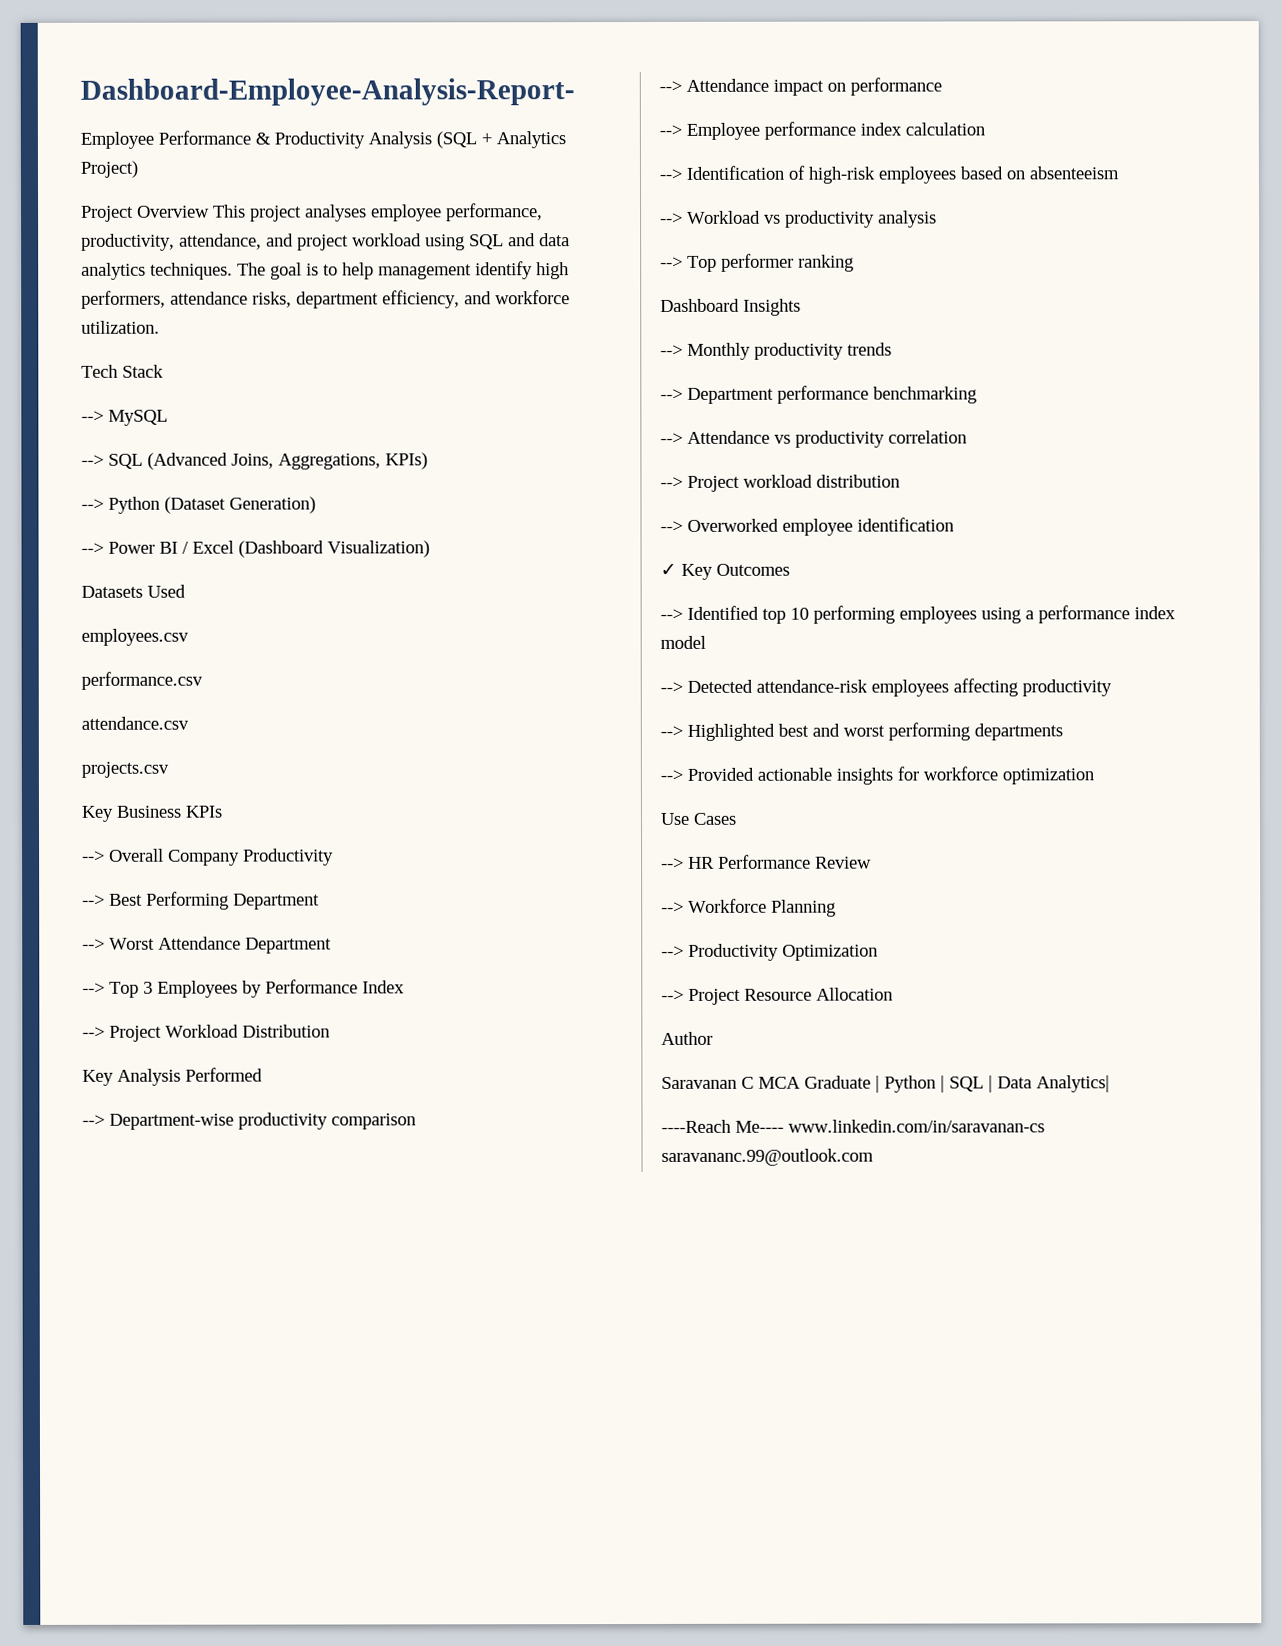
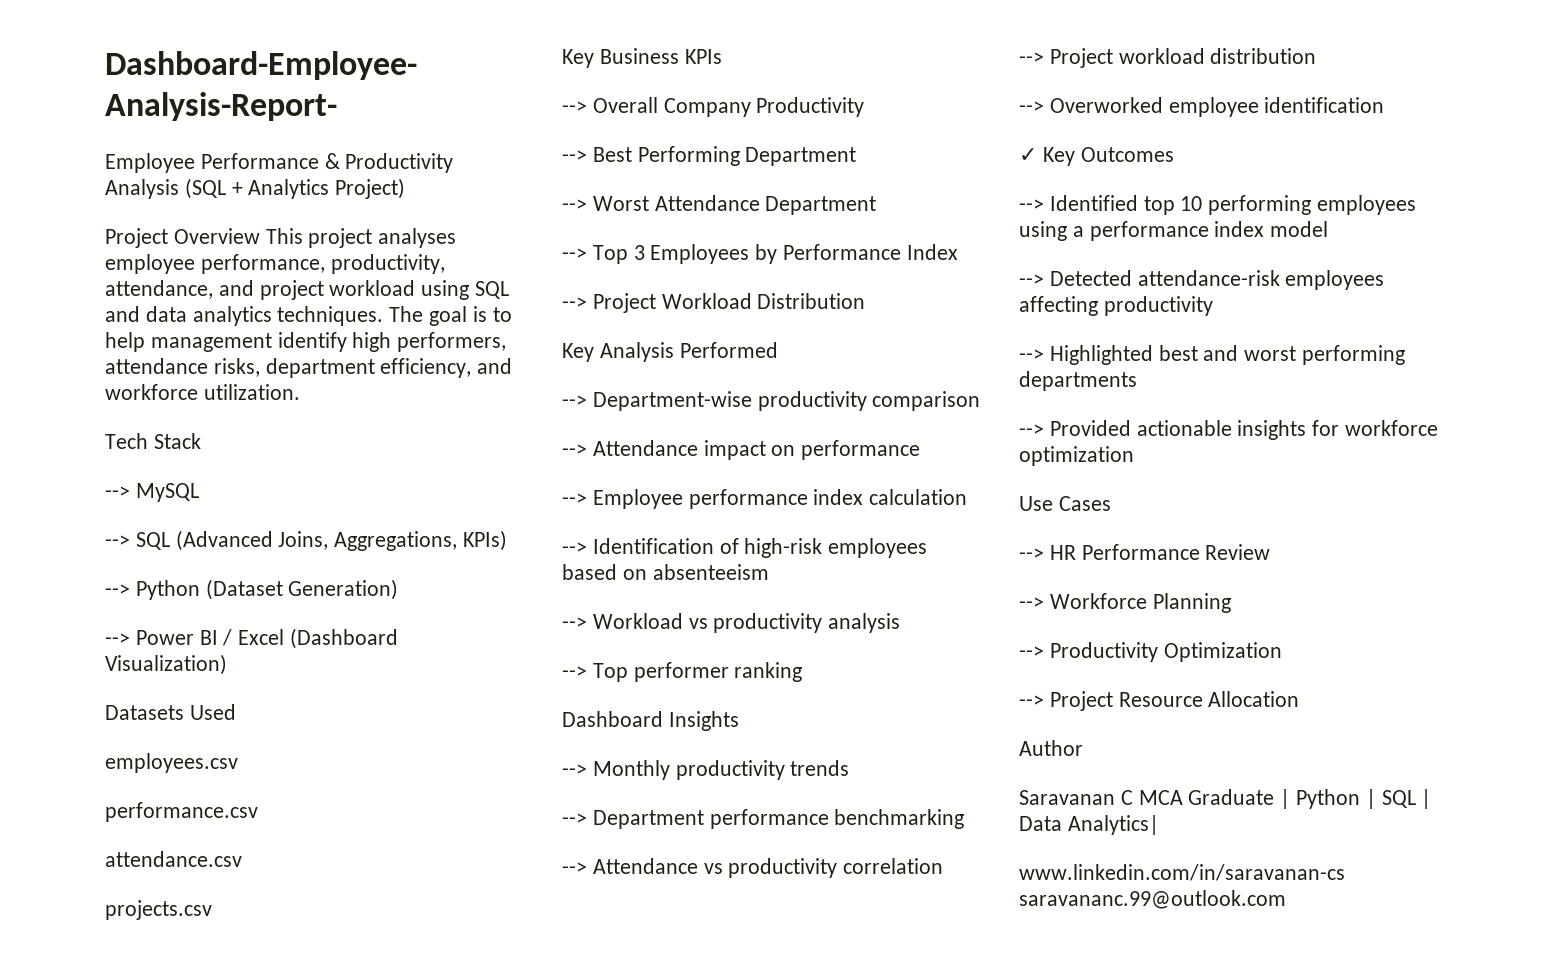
- ----Reach Me---- www.linkedin.com/in/saravanan-cs saravananc.99@outlook.com
+ www.linkedin.com/in/saravanan-cs saravananc.99@outlook.com

